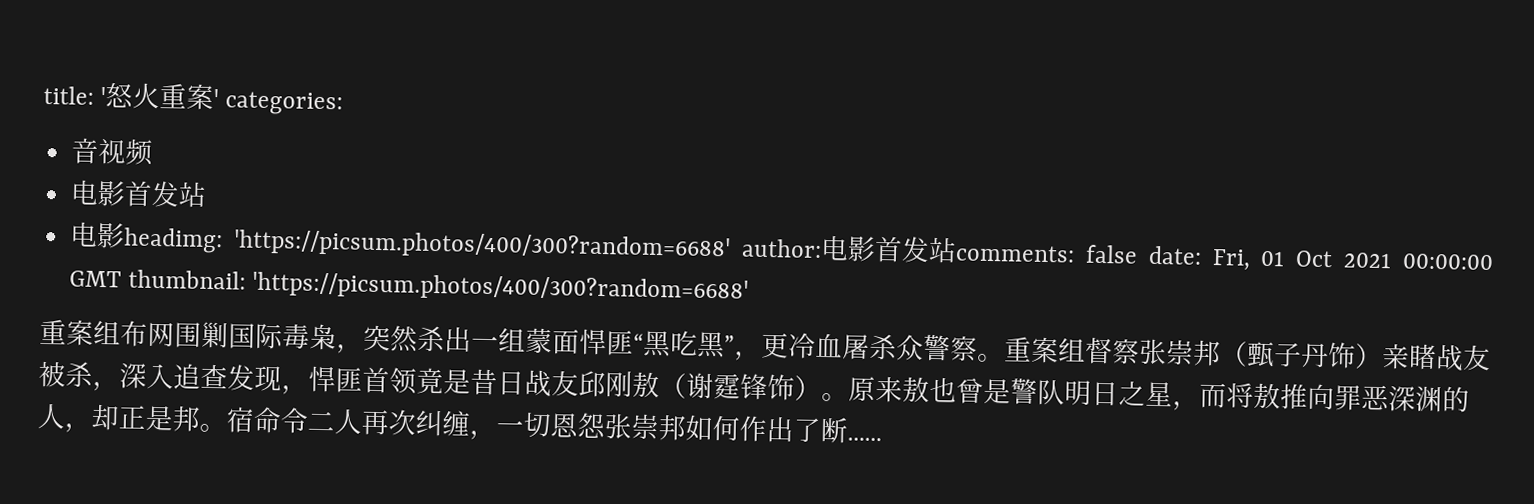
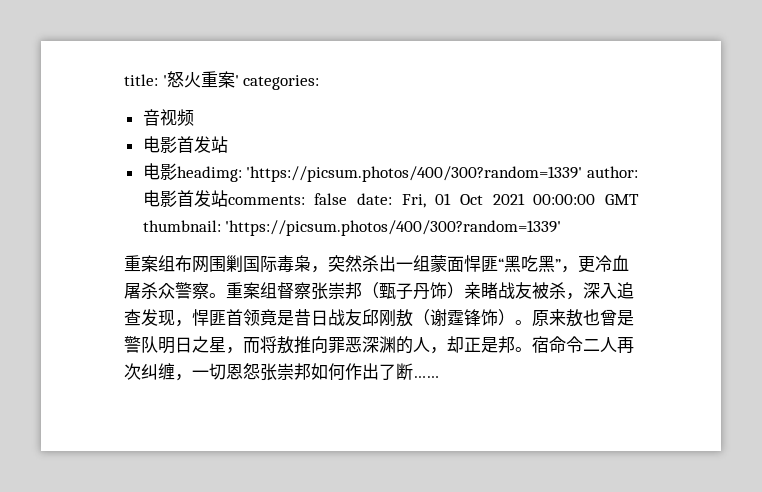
- 电影headimg: 'https://picsum.photos/400/300?random=6688' author:电影首发站comments: false date: Fri, 01 Oct 2021 00:00:00 GMT thumbnail: 'https://picsum.photos/400/300?random=6688'
+ 电影headimg: 'https://picsum.photos/400/300?random=1339' author:电影首发站comments: false date: Fri, 01 Oct 2021 00:00:00 GMT thumbnail: 'https://picsum.photos/400/300?random=1339'

